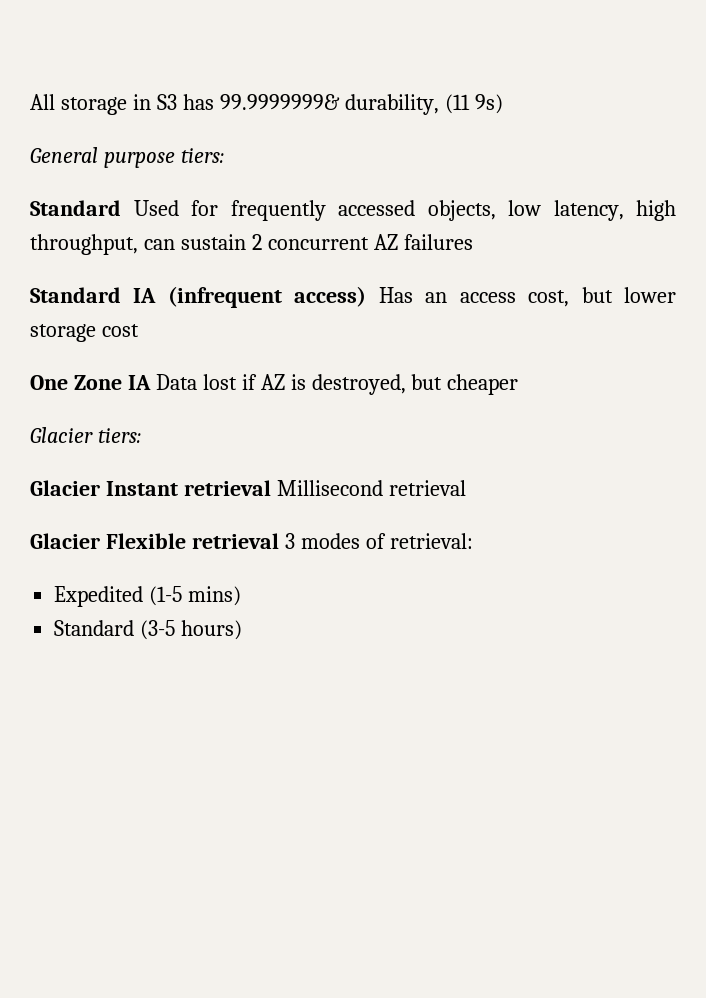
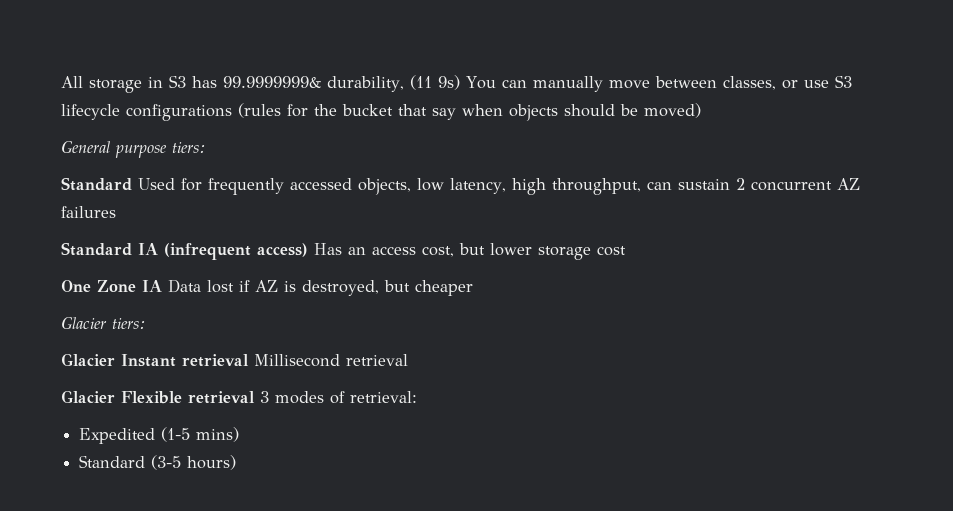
- All storage in S3 has 99.9999999& durability, (11 9s)
+ All storage in S3 has 99.9999999& durability, (11 9s) You can manually move between classes, or use S3 lifecycle configurations (rules for the bucket that say when objects should be moved)

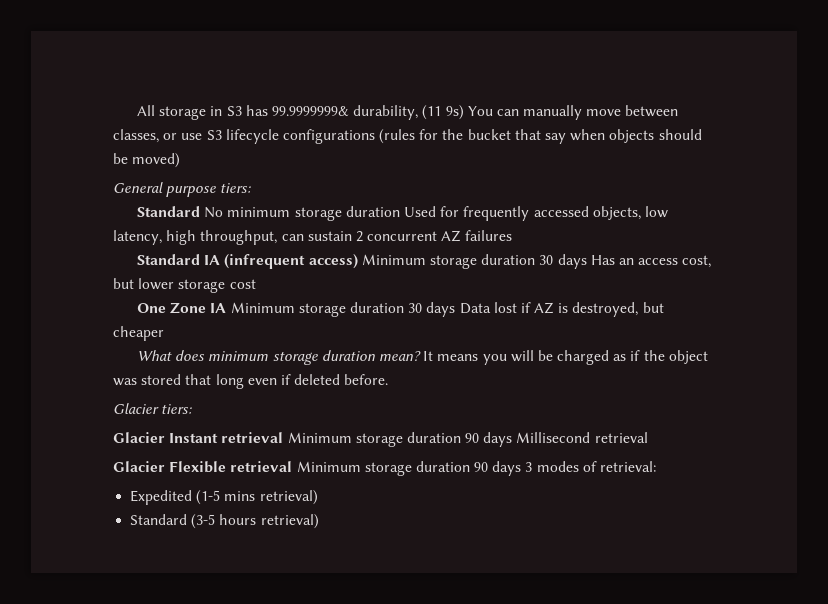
- Standard Used for frequently accessed objects, low latency, high throughput, can sustain 2 concurrent AZ failures
+ Standard No minimum storage duration Used for frequently accessed objects, low latency, high throughput, can sustain 2 concurrent AZ failures
- Standard IA (infrequent access) Has an access cost, but lower storage cost
+ Standard IA (infrequent access) Minimum storage duration 30 days Has an access cost, but lower storage cost
- One Zone IA Data lost if AZ is destroyed, but cheaper
+ One Zone IA Minimum storage duration 30 days Data lost if AZ is destroyed, but cheaper
+ What does minimum storage duration mean? It means you will be charged as if the object was stored that long even if deleted before.
- Glacier Instant retrieval Millisecond retrieval
+ Glacier Instant retrieval Minimum storage duration 90 days Millisecond retrieval
- Glacier Flexible retrieval 3 modes of retrieval:
+ Glacier Flexible retrieval Minimum storage duration 90 days 3 modes of retrieval:
- Expedited (1-5 mins)
+ Expedited (1-5 mins retrieval)
- Standard (3-5 hours)
+ Standard (3-5 hours retrieval)

